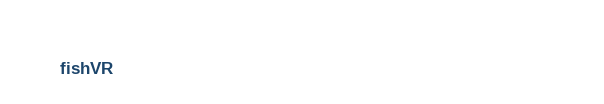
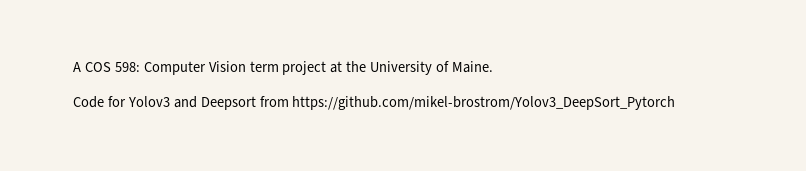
- fishVR
+ A COS 598: Computer Vision term project at the University of Maine.
+ Code for Yolov3 and Deepsort from https://github.com/mikel-brostrom/Yolov3_DeepSort_Pytorch

